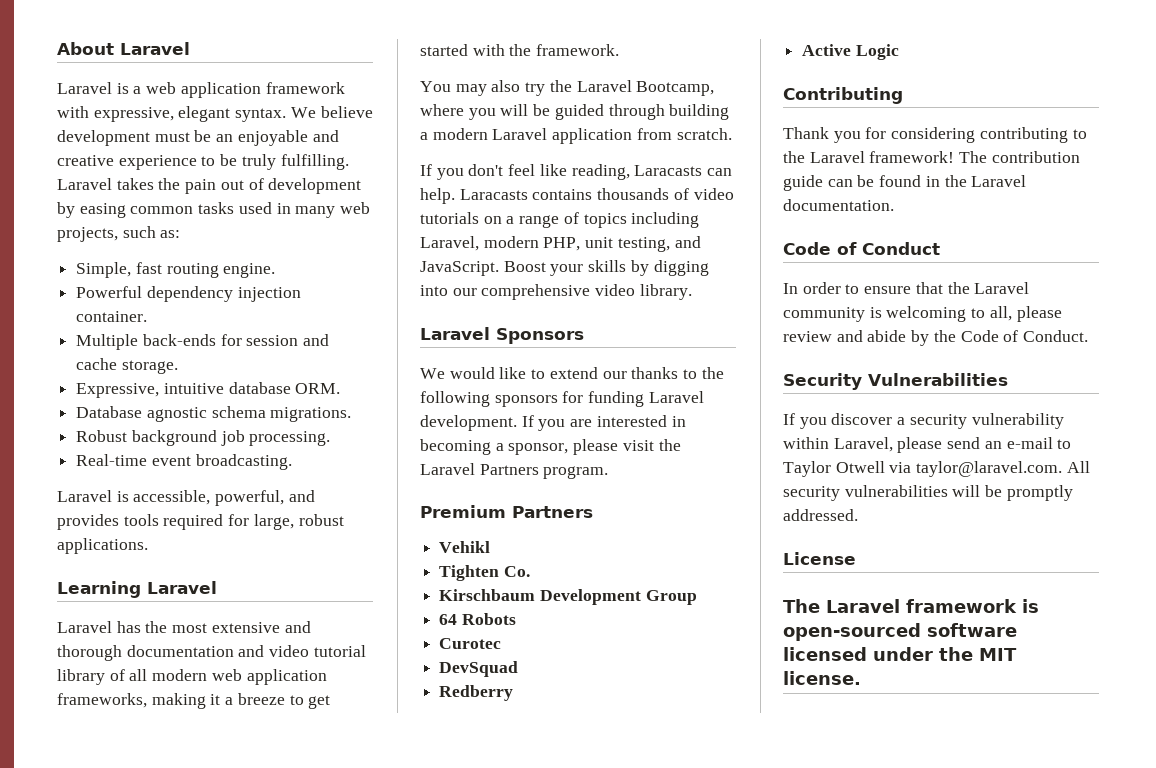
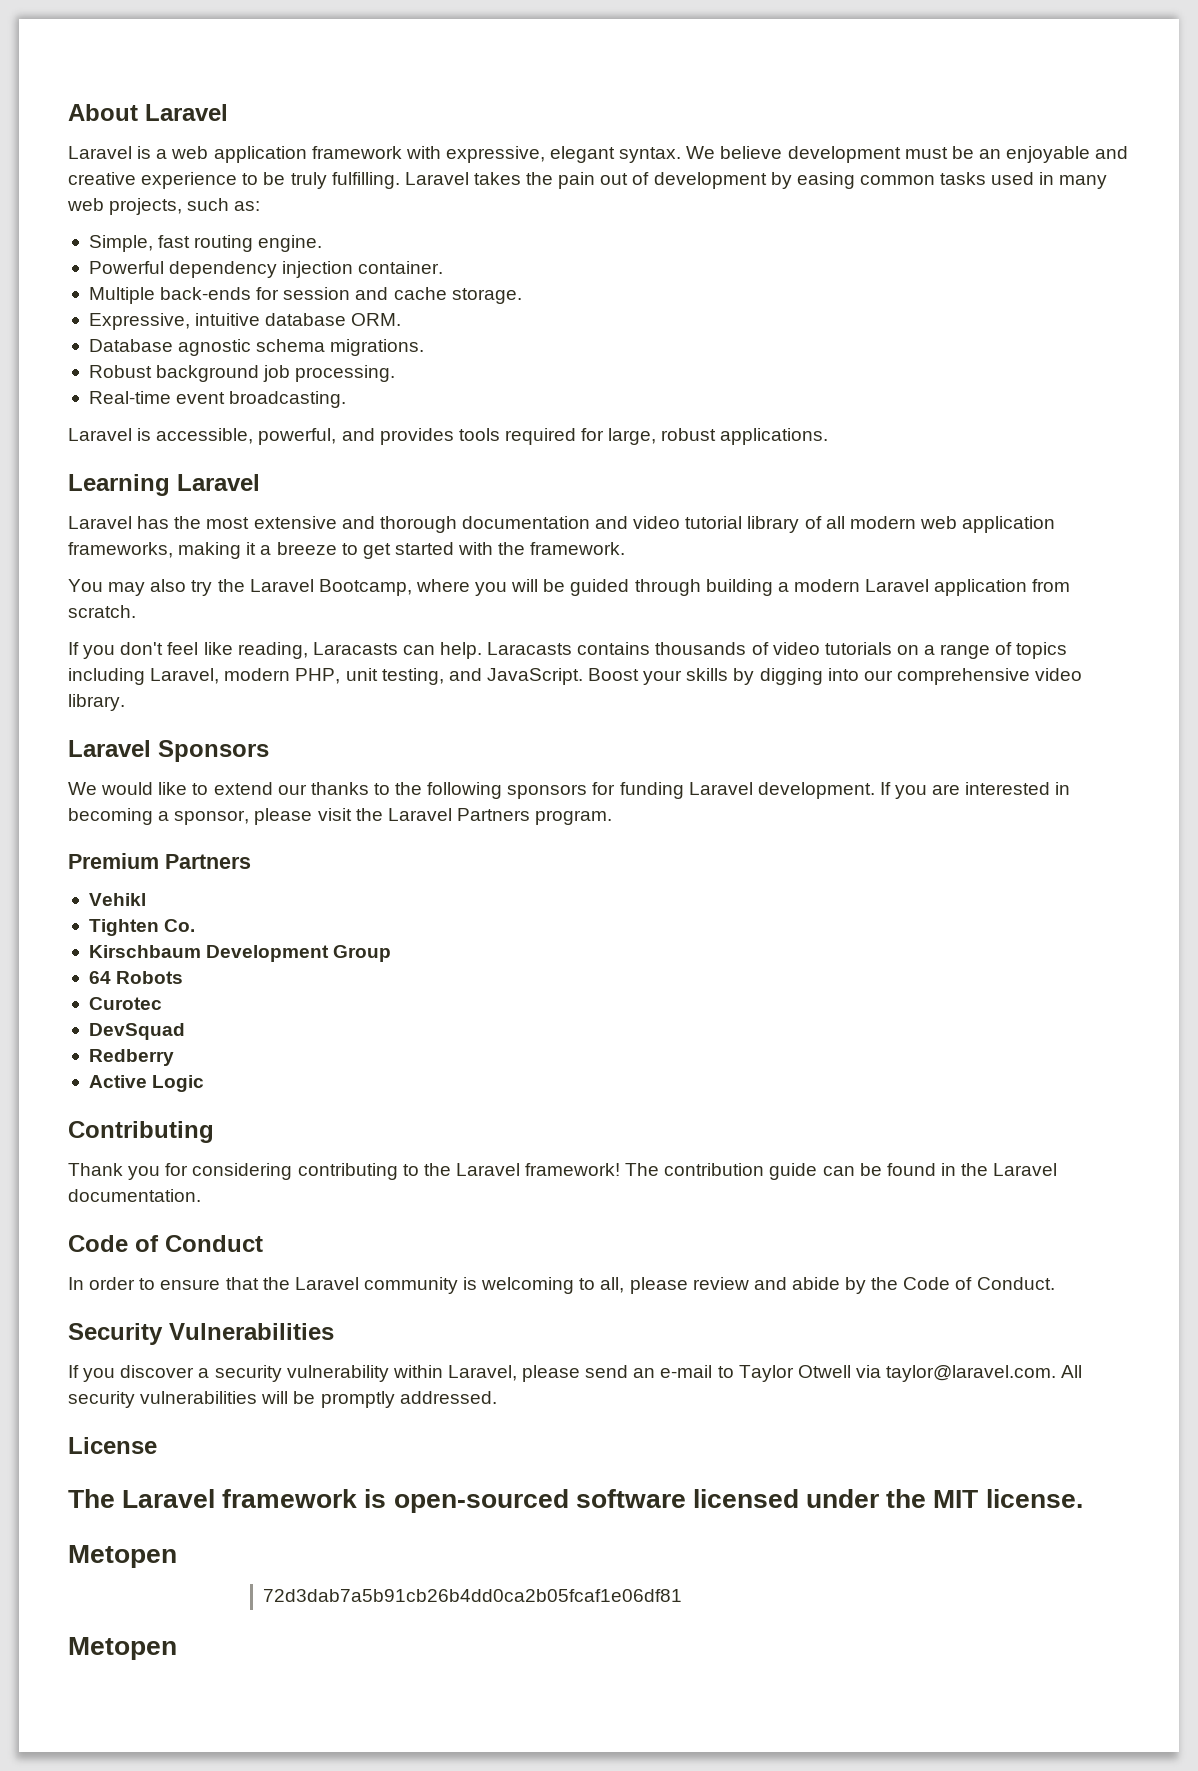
  The Laravel framework is open-sourced software licensed under the MIT license.
+ Metopen
+ 72d3dab7a5b91cb26b4dd0ca2b05fcaf1e06df81
+ Metopen

